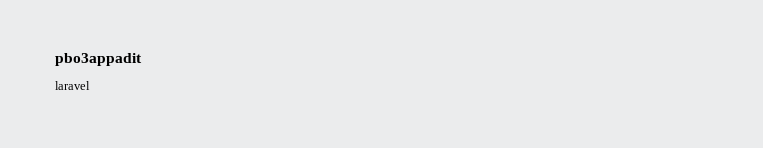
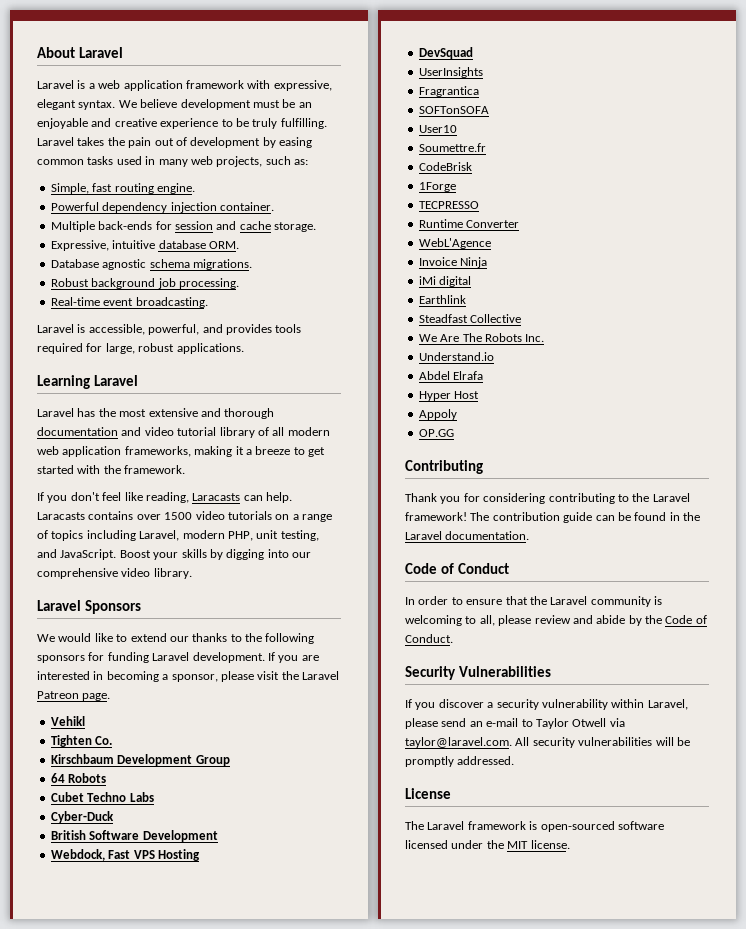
- pbo3appadit
- laravel
+ About Laravel
+ Laravel is a web application framework with expressive, elegant syntax. We believe development must be an enjoyable and creative experience to be truly fulfilling. Laravel takes the pain out of development by easing common tasks used in many web projects, such as:
+ Simple, fast routing engine.
+ Powerful dependency injection container.
+ Multiple back-ends for session and cache storage.
+ Expressive, intuitive database ORM.
+ Database agnostic schema migrations.
+ Robust background job processing.
+ Real-time event broadcasting.
+ Laravel is accessible, powerful, and provides tools required for large, robust applications.
+ Learning Laravel
+ Laravel has the most extensive and thorough documentation and video tutorial library of all modern web application frameworks, making it a breeze to get started with the framework.
+ If you don't feel like reading, Laracasts can help. Laracasts contains over 1500 video tutorials on a range of topics including Laravel, modern PHP, unit testing, and JavaScript. Boost your skills by digging into our comprehensive video library.
+ Laravel Sponsors
+ We would like to extend our thanks to the following sponsors for funding Laravel development. If you are interested in becoming a sponsor, please visit the Laravel Patreon page.
+ Vehikl
+ Tighten Co.
+ Kirschbaum Development Group
+ 64 Robots
+ Cubet Techno Labs
+ Cyber-Duck
+ British Software Development
+ Webdock, Fast VPS Hosting
+ DevSquad
+ UserInsights
+ Fragrantica
+ SOFTonSOFA
+ User10
+ Soumettre.fr
+ CodeBrisk
+ 1Forge
+ TECPRESSO
+ Runtime Converter
+ WebL'Agence
+ Invoice Ninja
+ iMi digital
+ Earthlink
+ Steadfast Collective
+ We Are The Robots Inc.
+ Understand.io
+ Abdel Elrafa
+ Hyper Host
+ Appoly
+ OP.GG
+ Contributing
+ Thank you for considering contributing to the Laravel framework! The contribution guide can be found in the Laravel documentation.
+ Code of Conduct
+ In order to ensure that the Laravel community is welcoming to all, please review and abide by the Code of Conduct.
+ Security Vulnerabilities
+ If you discover a security vulnerability within Laravel, please send an e-mail to Taylor Otwell via taylor@laravel.com. All security vulnerabilities will be promptly addressed.
+ License
+ The Laravel framework is open-sourced software licensed under the MIT license.

